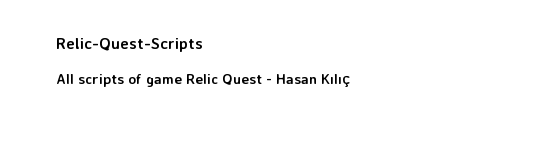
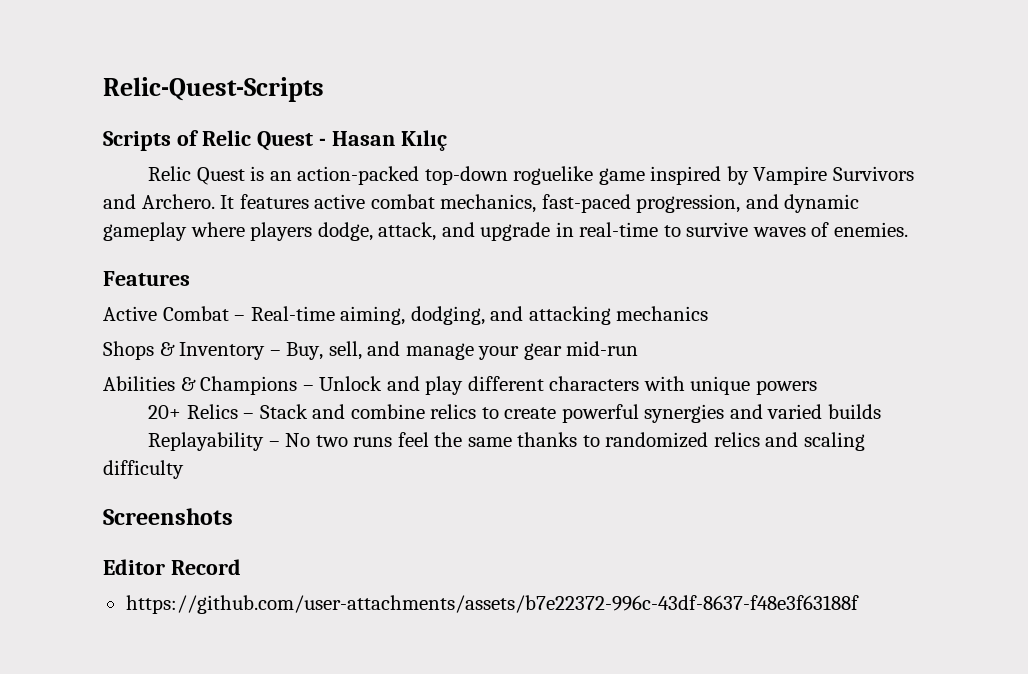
- All scripts of game Relic Quest - Hasan Kılıç
+ Scripts of Relic Quest - Hasan Kılıç
+ Relic Quest is an action-packed top-down roguelike game inspired by Vampire Survivors and Archero. It features active combat mechanics, fast-paced progression, and dynamic gameplay where players dodge, attack, and upgrade in real-time to survive waves of enemies.
+ Features
+ Active Combat – Real-time aiming, dodging, and attacking mechanics
+ Shops & Inventory – Buy, sell, and manage your gear mid-run
+ Abilities & Champions – Unlock and play different characters with unique powers
+ 20+ Relics – Stack and combine relics to create powerful synergies and varied builds
+ Replayability – No two runs feel the same thanks to randomized relics and scaling difficulty
+ Screenshots
+ Editor Record
+ https://github.com/user-attachments/assets/b7e22372-996c-43df-8637-f48e3f63188f

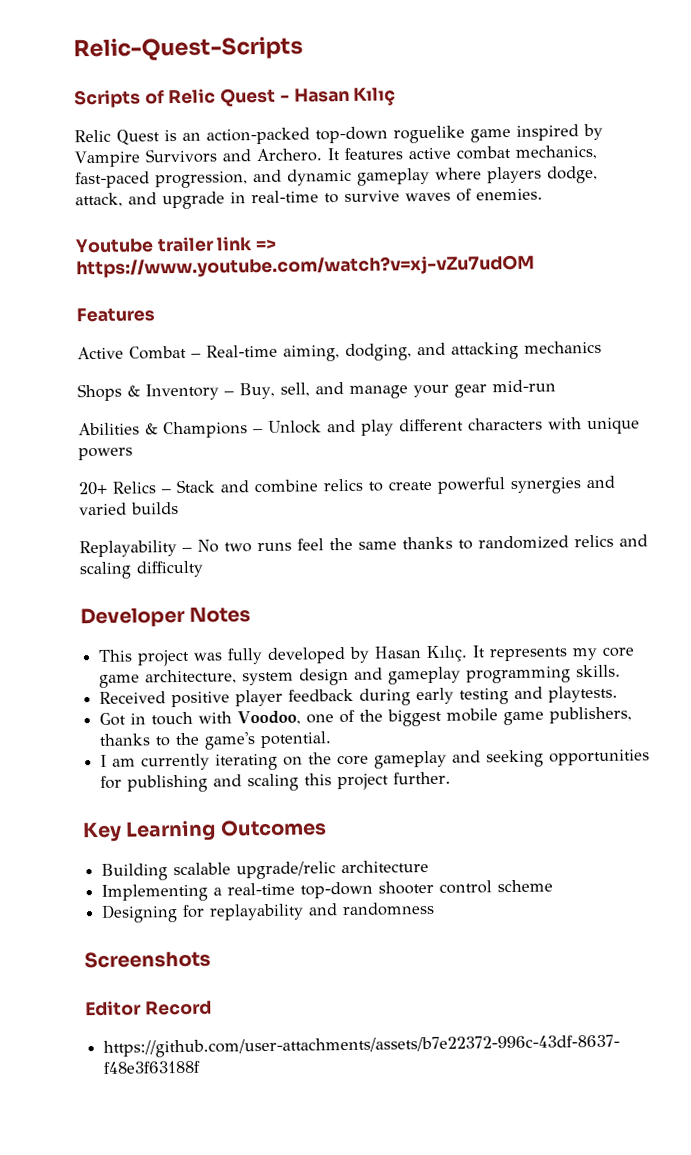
+ Youtube trailer link => https://www.youtube.com/watch?v=xj-vZu7udOM
+ Developer Notes
+ This project was fully developed by Hasan Kılıç. It represents my core game architecture, system design and gameplay programming skills.
+ Received positive player feedback during early testing and playtests.
+ Got in touch with Voodoo, one of the biggest mobile game publishers, thanks to the game's potential.
+ I am currently iterating on the core gameplay and seeking opportunities for publishing and scaling this project further.
+ Key Learning Outcomes
+ Building scalable upgrade/relic architecture
+ Implementing a real-time top-down shooter control scheme
+ Designing for replayability and randomness

